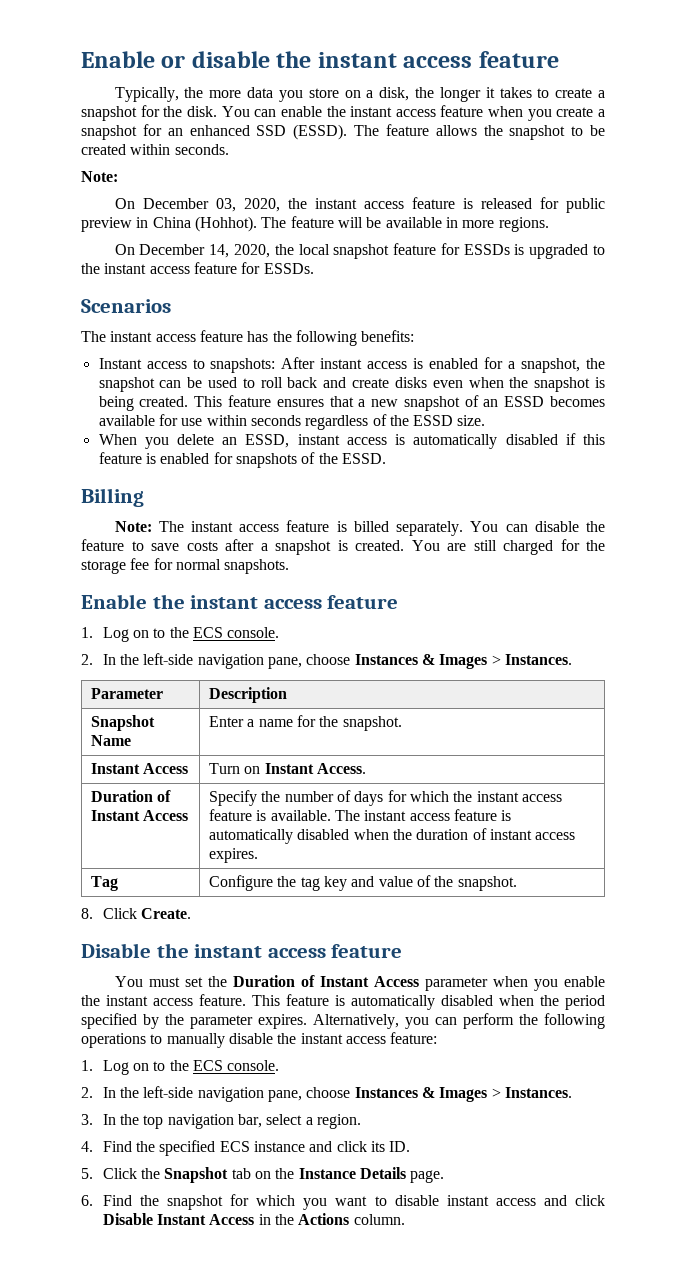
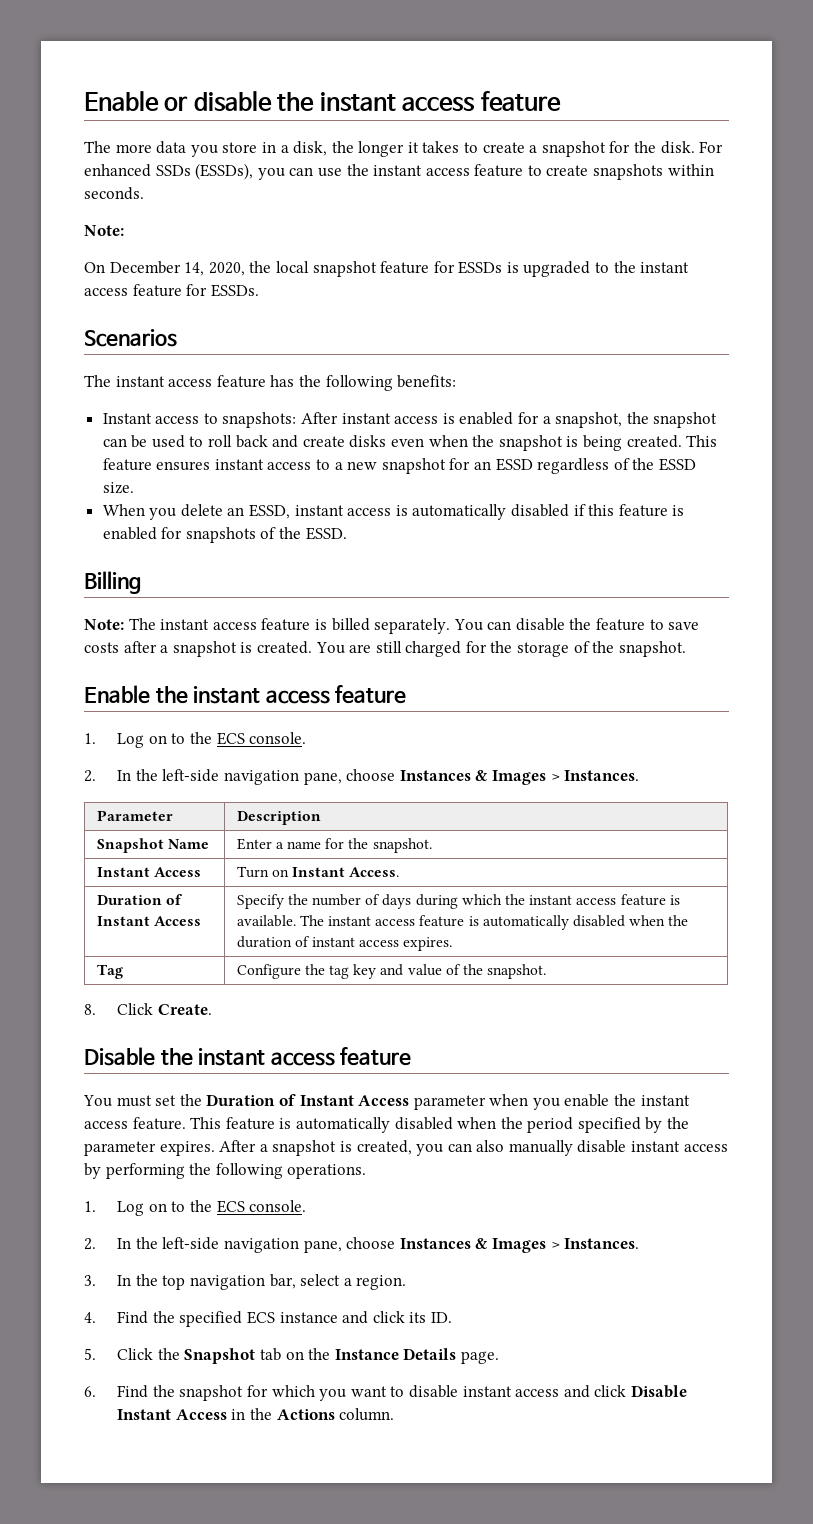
- Typically, the more data you store on a disk, the longer it takes to create a snapshot for the disk.
+ The more data you store in a disk, the longer it takes to create a snapshot for the disk.
- You can enable the instant access feature when you create a snapshot for an enhanced SSD (ESSD). The feature allows the snapshot to be created within seconds.
+ For enhanced SSDs (ESSDs), you can use the instant access feature to create snapshots within seconds.
  Note:
- On December 03, 2020, the instant access feature is released for public preview in China (Hohhot). The feature will be available in more regions.
- This feature ensures that a new snapshot of an ESSD becomes available for use within seconds regardless of the ESSD size.
+ This feature ensures instant access to a new snapshot for an ESSD regardless of the ESSD size.
- You are still charged for the storage fee for normal snapshots.
+ You are still charged for the storage of the snapshot.
- Duration of Instant Access | Specify the number of days for which the instant access feature is available. The instant access feature is automatically disabled when the duration of instant access expires.
+ Duration of Instant Access | Specify the number of days during which the instant access feature is available. The instant access feature is automatically disabled when the duration of instant access expires.
- Alternatively, you can perform the following operations to manually disable the instant access feature:
+ After a snapshot is created, you can also manually disable instant access by performing the following operations.

